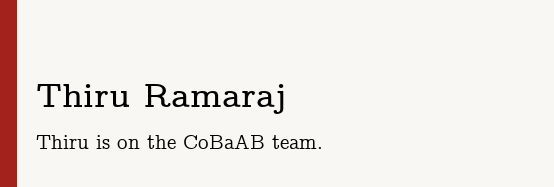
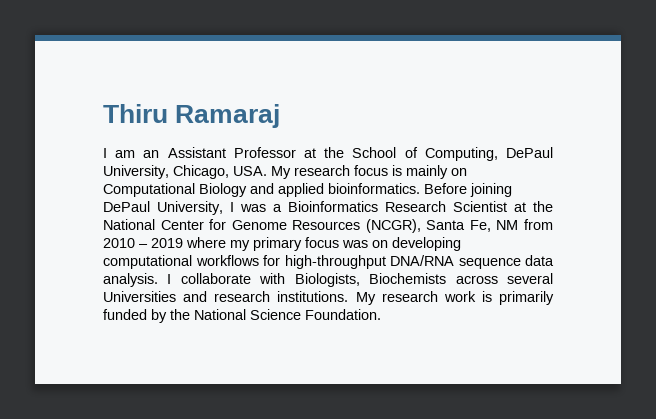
- Thiru is on the CoBaAB team.
+ I am an Assistant Professor at the School of Computing, DePaul University, Chicago, USA. My research focus is mainly on Computational Biology and applied bioinformatics. Before joining DePaul University, I was a Bioinformatics Research Scientist at the National Center for Genome Resources (NCGR), Santa Fe, NM from 2010 – 2019 where my primary focus was on developing computational workflows for high-throughput DNA/RNA sequence data analysis. I collaborate with Biologists, Biochemists across several Universities and research institutions. My research work is primarily funded by the National Science Foundation.

